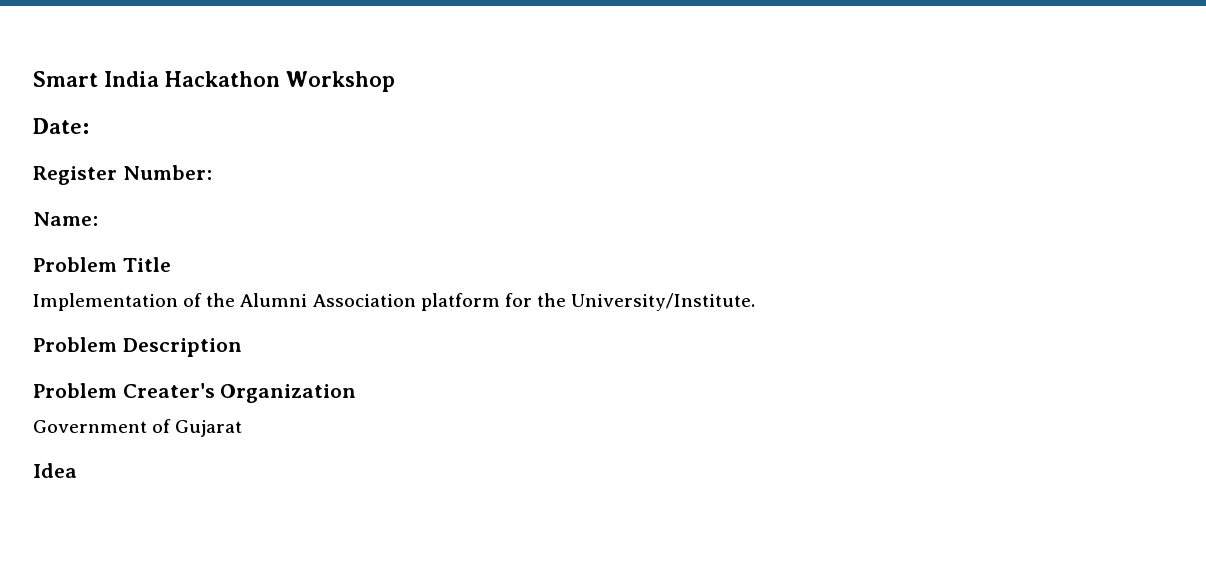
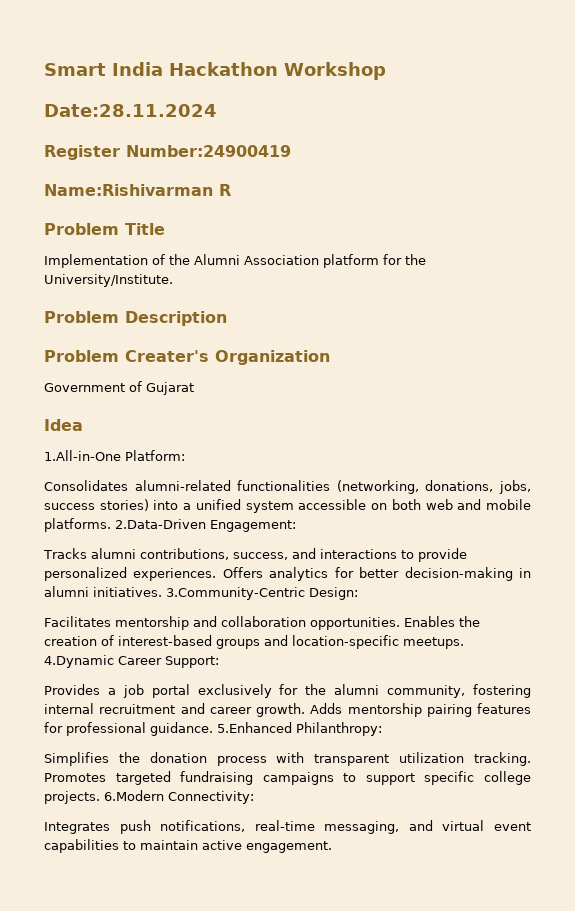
- Date:
+ Date:28.11.2024
- Register Number:
- Name:
+ Register Number:24900419
+ Name:Rishivarman R
+ 1.All-in-One Platform:
+ Consolidates alumni-related functionalities (networking, donations, jobs, success stories) into a unified system accessible on both web and mobile platforms. 2.Data-Driven Engagement:
+ Tracks alumni contributions, success, and interactions to provide personalized experiences. Offers analytics for better decision-making in alumni initiatives. 3.Community-Centric Design:
+ Facilitates mentorship and collaboration opportunities. Enables the creation of interest-based groups and location-specific meetups. 4.Dynamic Career Support:
+ Provides a job portal exclusively for the alumni community, fostering internal recruitment and career growth. Adds mentorship pairing features for professional guidance. 5.Enhanced Philanthropy:
+ Simplifies the donation process with transparent utilization tracking. Promotes targeted fundraising campaigns to support specific college projects. 6.Modern Connectivity:
+ Integrates push notifications, real-time messaging, and virtual event capabilities to maintain active engagement.

